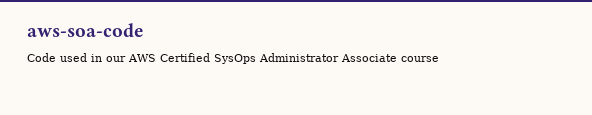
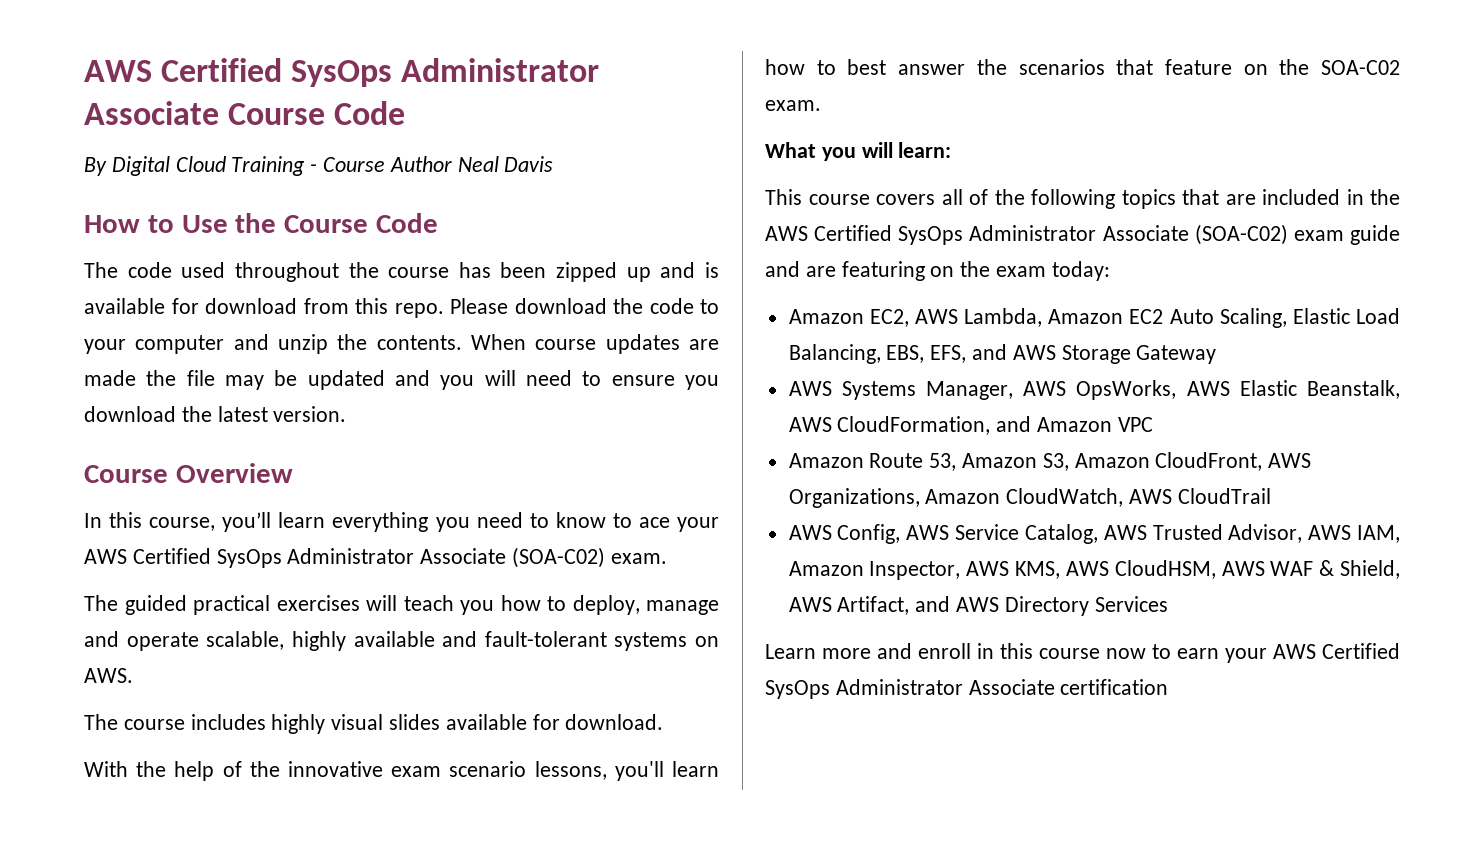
- aws-soa-code
- Code used in our AWS Certified SysOps Administrator Associate course
+ AWS Certified SysOps Administrator Associate Course Code
+ By Digital Cloud Training - Course Author Neal Davis
+ How to Use the Course Code
+ The code used throughout the course has been zipped up and is available for download from this repo. Please download the code to your computer and unzip the contents. When course updates are made the file may be updated and you will need to ensure you download the latest version.
+ Course Overview
+ In this course, you’ll learn everything you need to know to ace your AWS Certified SysOps Administrator Associate (SOA-C02) exam.
+ The guided practical exercises will teach you how to deploy, manage and operate scalable, highly available and fault-tolerant systems on AWS.
+ The course includes highly visual slides available for download.
+ With the help of the innovative exam scenario lessons, you'll learn how to best answer the scenarios that feature on the SOA-C02 exam.
+ What you will learn:
+ This course covers all of the following topics that are included in the AWS Certified SysOps Administrator Associate (SOA-C02) exam guide and are featuring on the exam today:
+ Amazon EC2, AWS Lambda, Amazon EC2 Auto Scaling, Elastic Load Balancing, EBS, EFS, and AWS Storage Gateway
+ AWS Systems Manager, AWS OpsWorks, AWS Elastic Beanstalk, AWS CloudFormation, and Amazon VPC
+ Amazon Route 53, Amazon S3, Amazon CloudFront, AWS Organizations, Amazon CloudWatch, AWS CloudTrail
+ AWS Config, AWS Service Catalog, AWS Trusted Advisor, AWS IAM, Amazon Inspector, AWS KMS, AWS CloudHSM, AWS WAF & Shield, AWS Artifact, and AWS Directory Services
+ Learn more and enroll in this course now to earn your AWS Certified SysOps Administrator Associate certification

